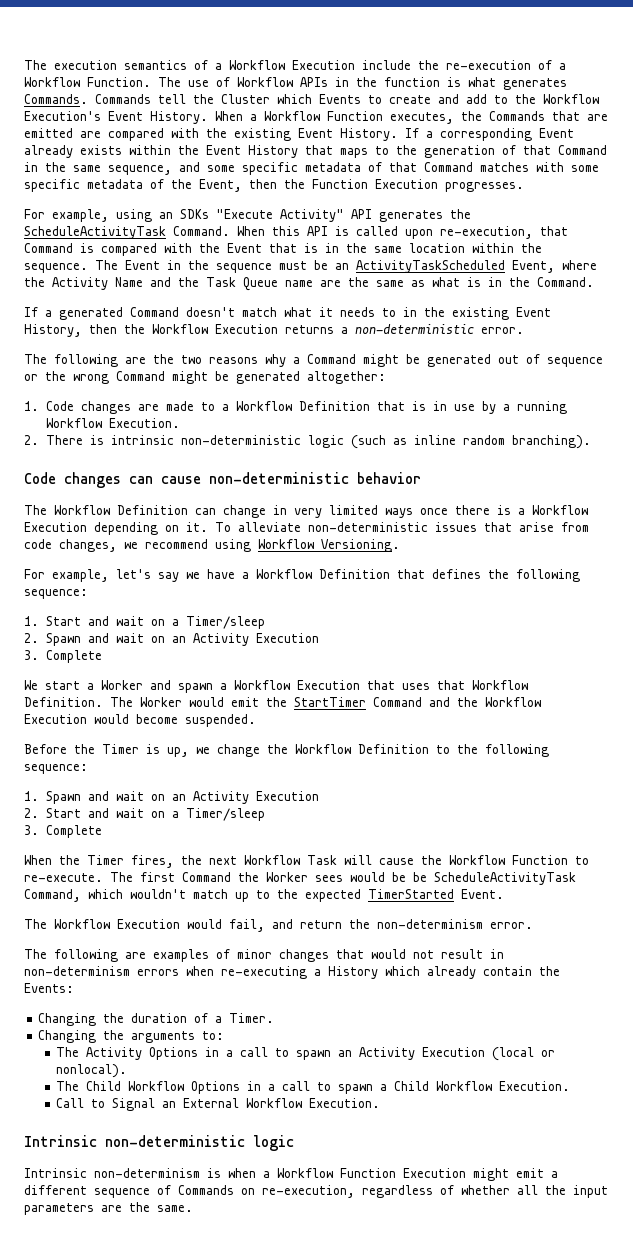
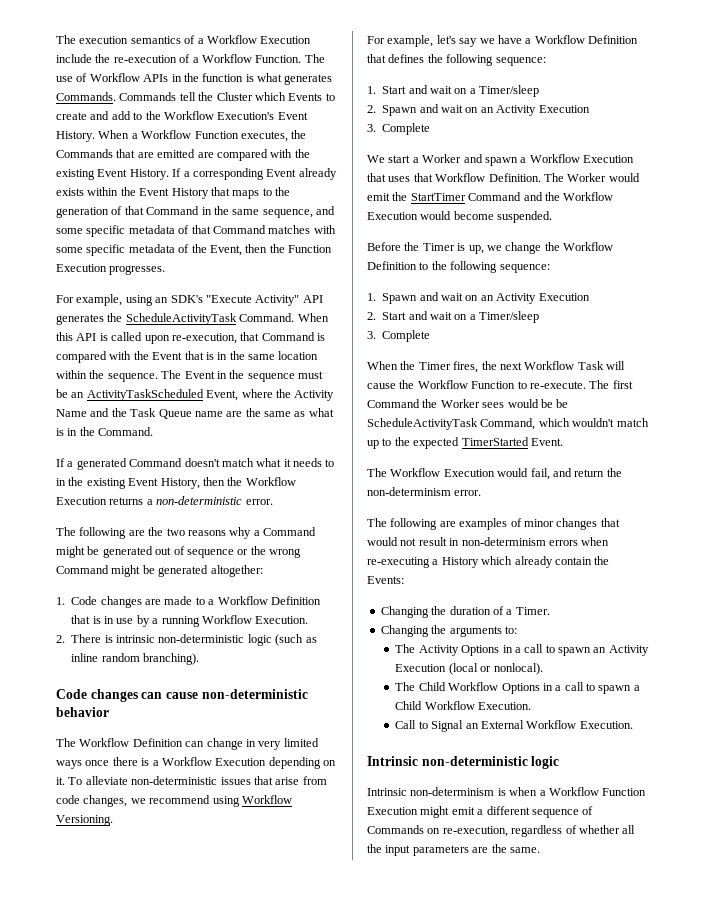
- For example, using an SDKs "Execute Activity" API generates the ScheduleActivityTask Command.
+ For example, using an SDK's "Execute Activity" API generates the ScheduleActivityTask Command.

